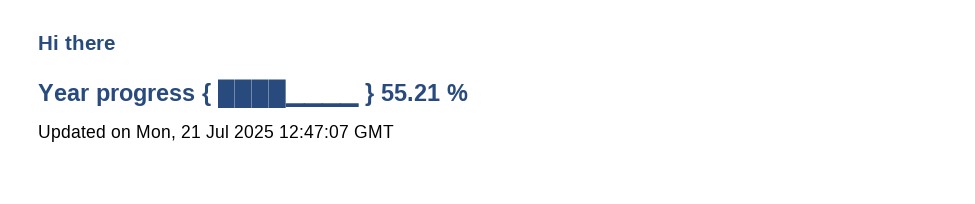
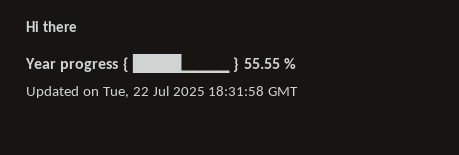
- Year progress { ████▁▁▁▁ } 55.21 %
+ Year progress { ████▁▁▁▁ } 55.55 %
- Updated on Mon, 21 Jul 2025 12:47:07 GMT
+ Updated on Tue, 22 Jul 2025 18:31:58 GMT

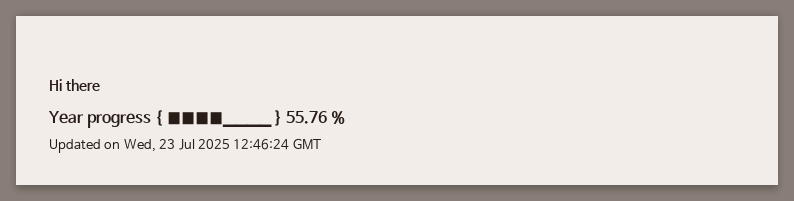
- Year progress { ████▁▁▁▁ } 55.55 %
+ Year progress { ████▁▁▁▁ } 55.76 %
- Updated on Tue, 22 Jul 2025 18:31:58 GMT
+ Updated on Wed, 23 Jul 2025 12:46:24 GMT

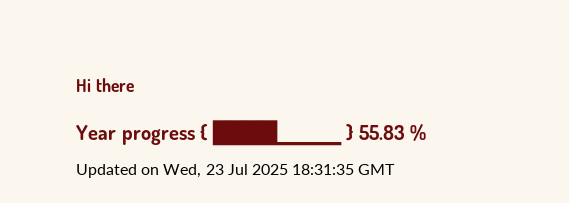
- Year progress { ████▁▁▁▁ } 55.76 %
+ Year progress { ████▁▁▁▁ } 55.83 %
- Updated on Wed, 23 Jul 2025 12:46:24 GMT
+ Updated on Wed, 23 Jul 2025 18:31:35 GMT

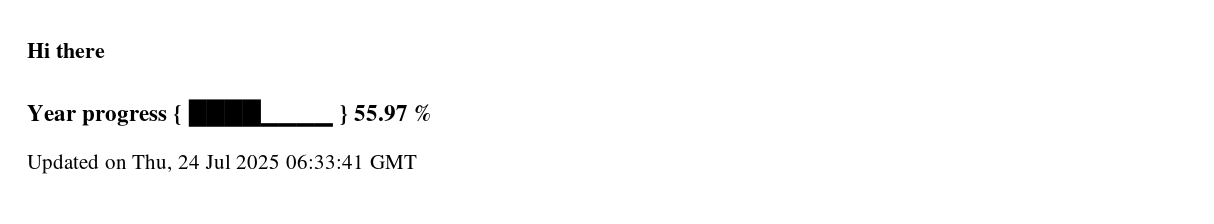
- Year progress { ████▁▁▁▁ } 55.83 %
+ Year progress { ████▁▁▁▁ } 55.97 %
- Updated on Wed, 23 Jul 2025 18:31:35 GMT
+ Updated on Thu, 24 Jul 2025 06:33:41 GMT

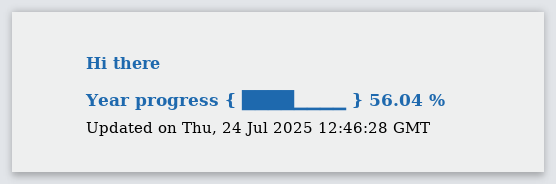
- Year progress { ████▁▁▁▁ } 55.97 %
+ Year progress { ████▁▁▁▁ } 56.04 %
- Updated on Thu, 24 Jul 2025 06:33:41 GMT
+ Updated on Thu, 24 Jul 2025 12:46:28 GMT

